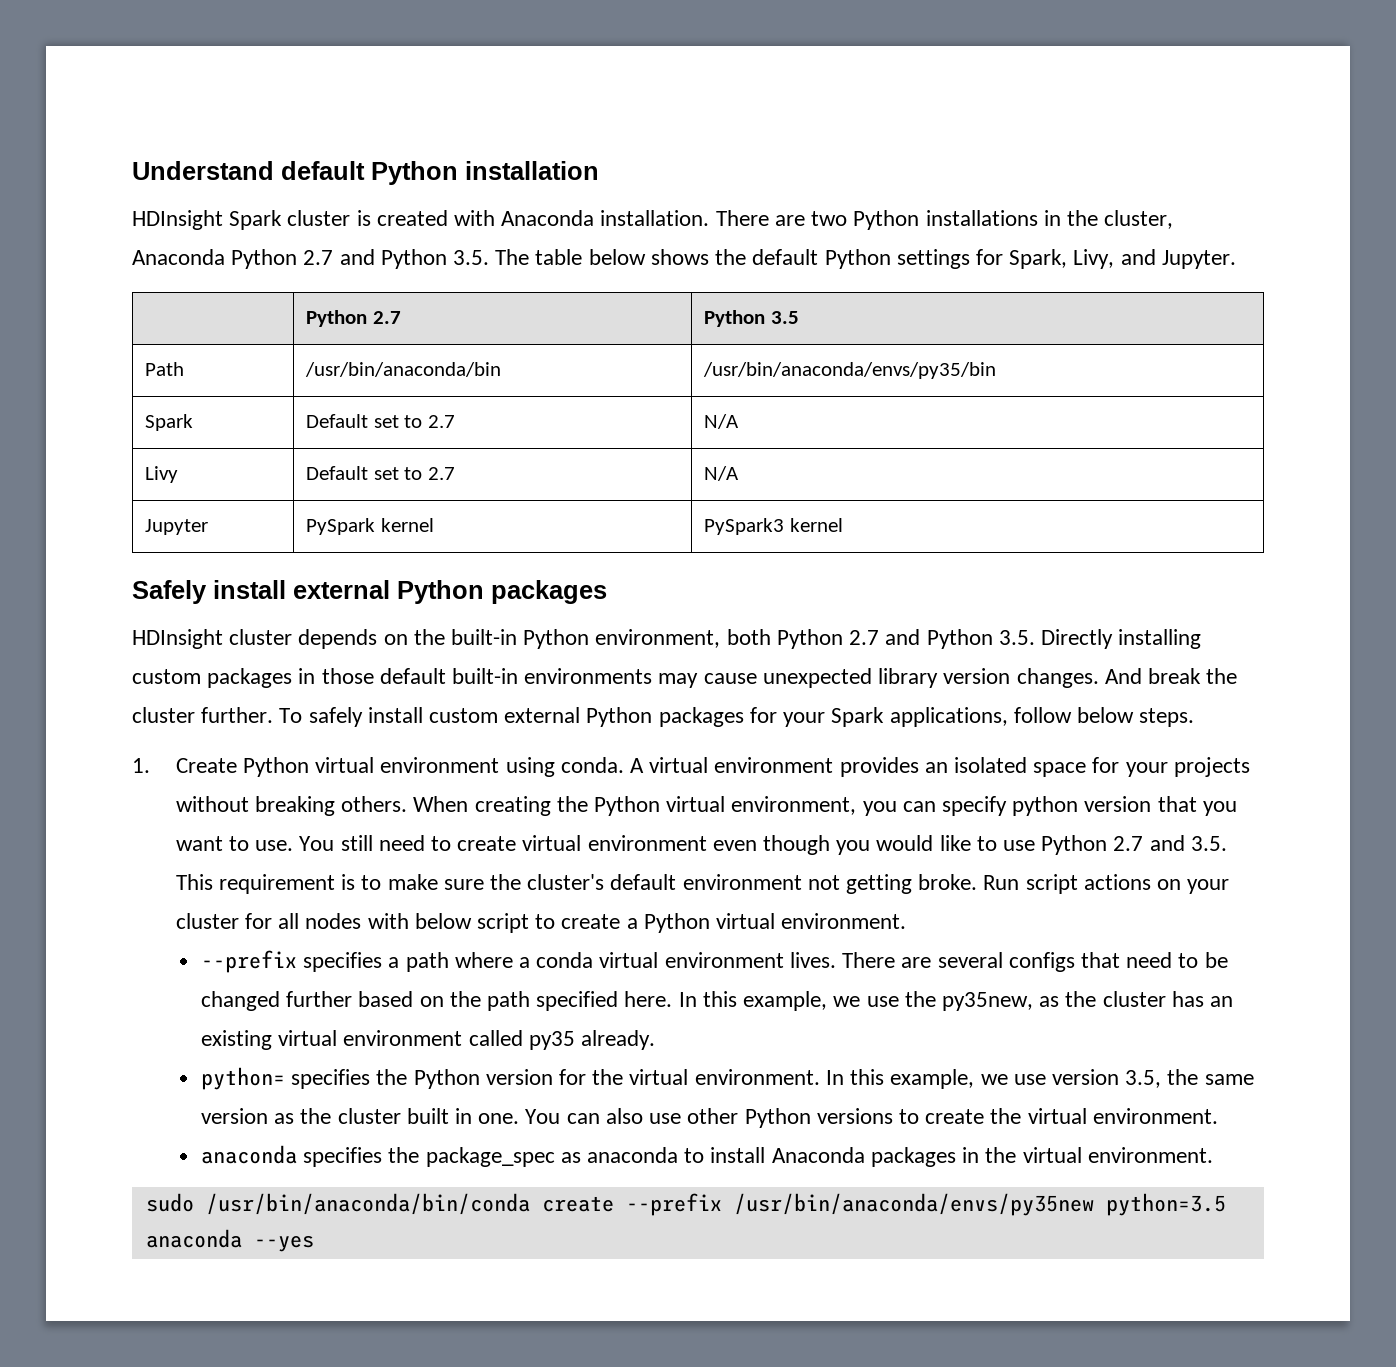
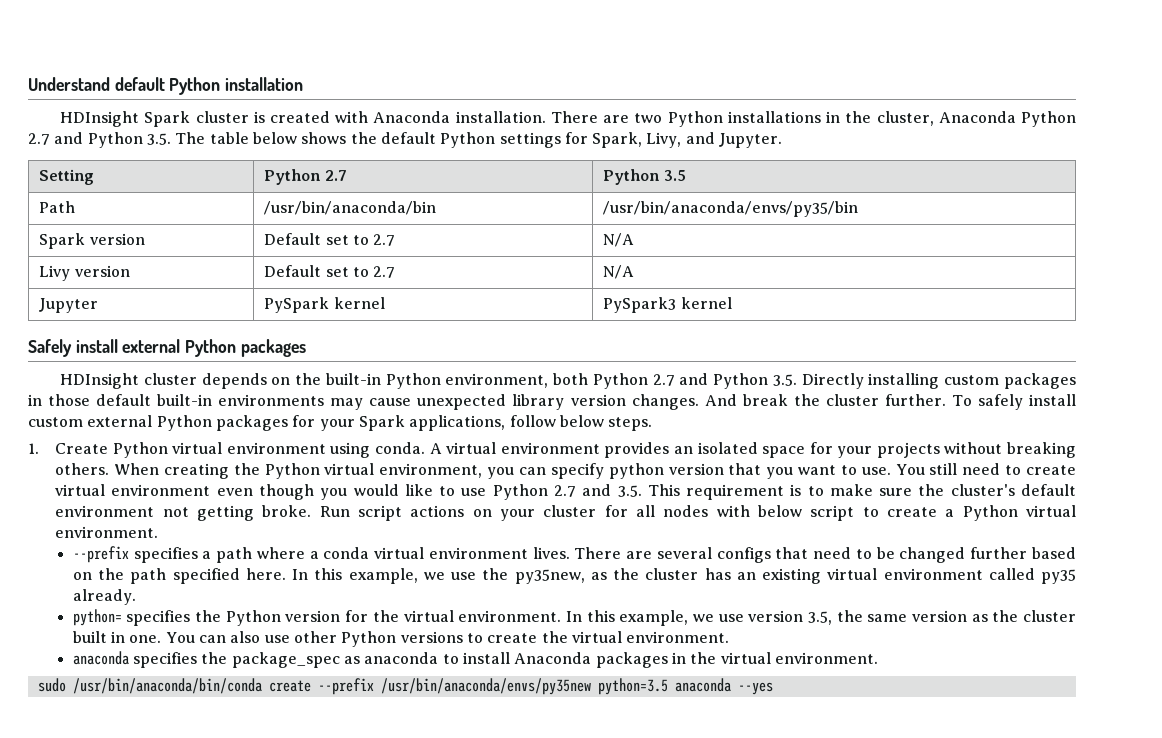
- | Python 2.7 | Python 3.5
+ Setting | Python 2.7 | Python 3.5
- Spark | Default set to 2.7 | N/A
+ Spark version | Default set to 2.7 | N/A
- Livy | Default set to 2.7 | N/A
+ Livy version | Default set to 2.7 | N/A

